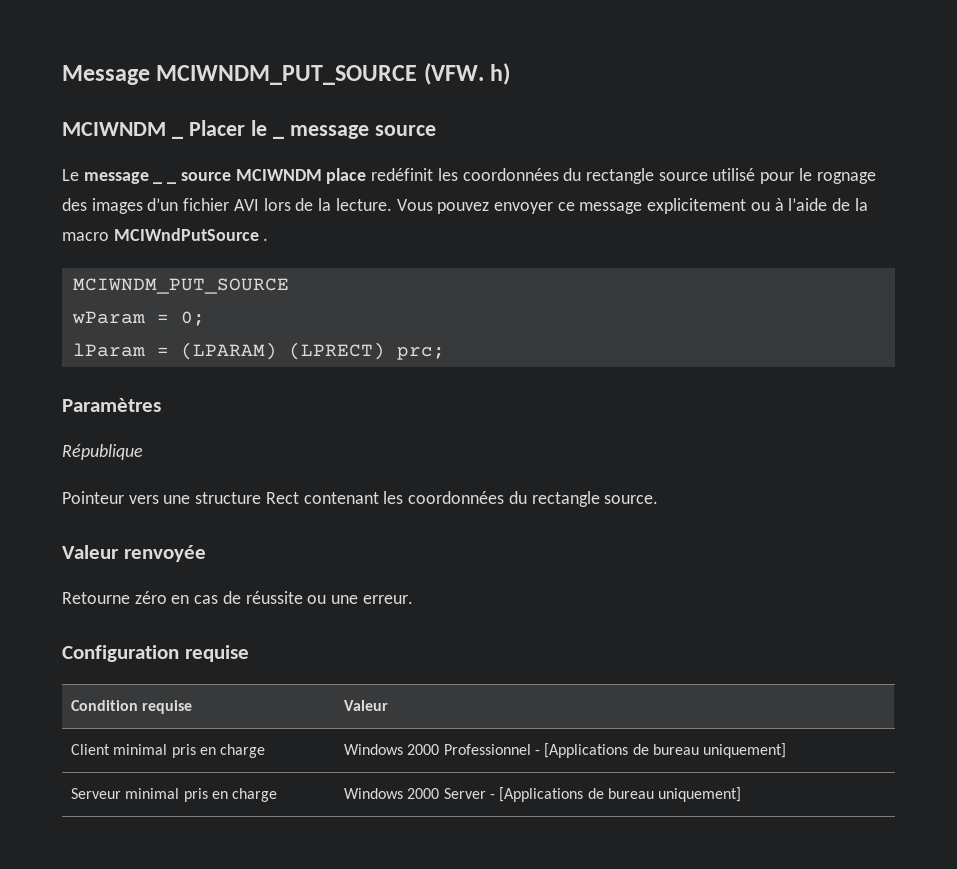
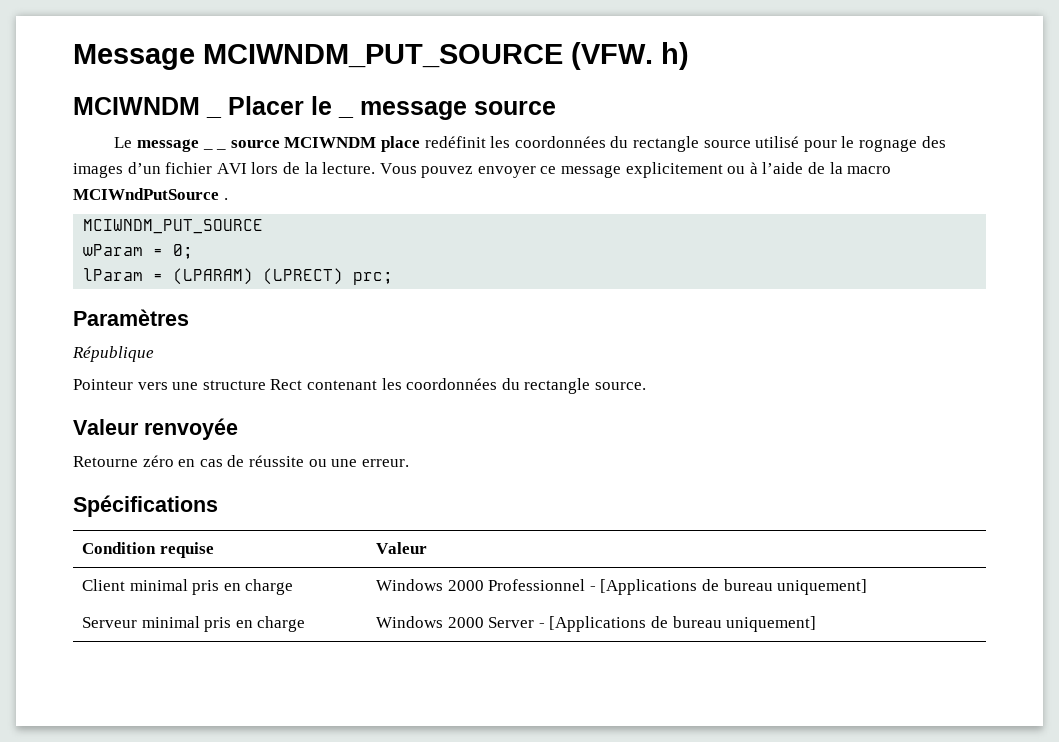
- Configuration requise
+ Spécifications

